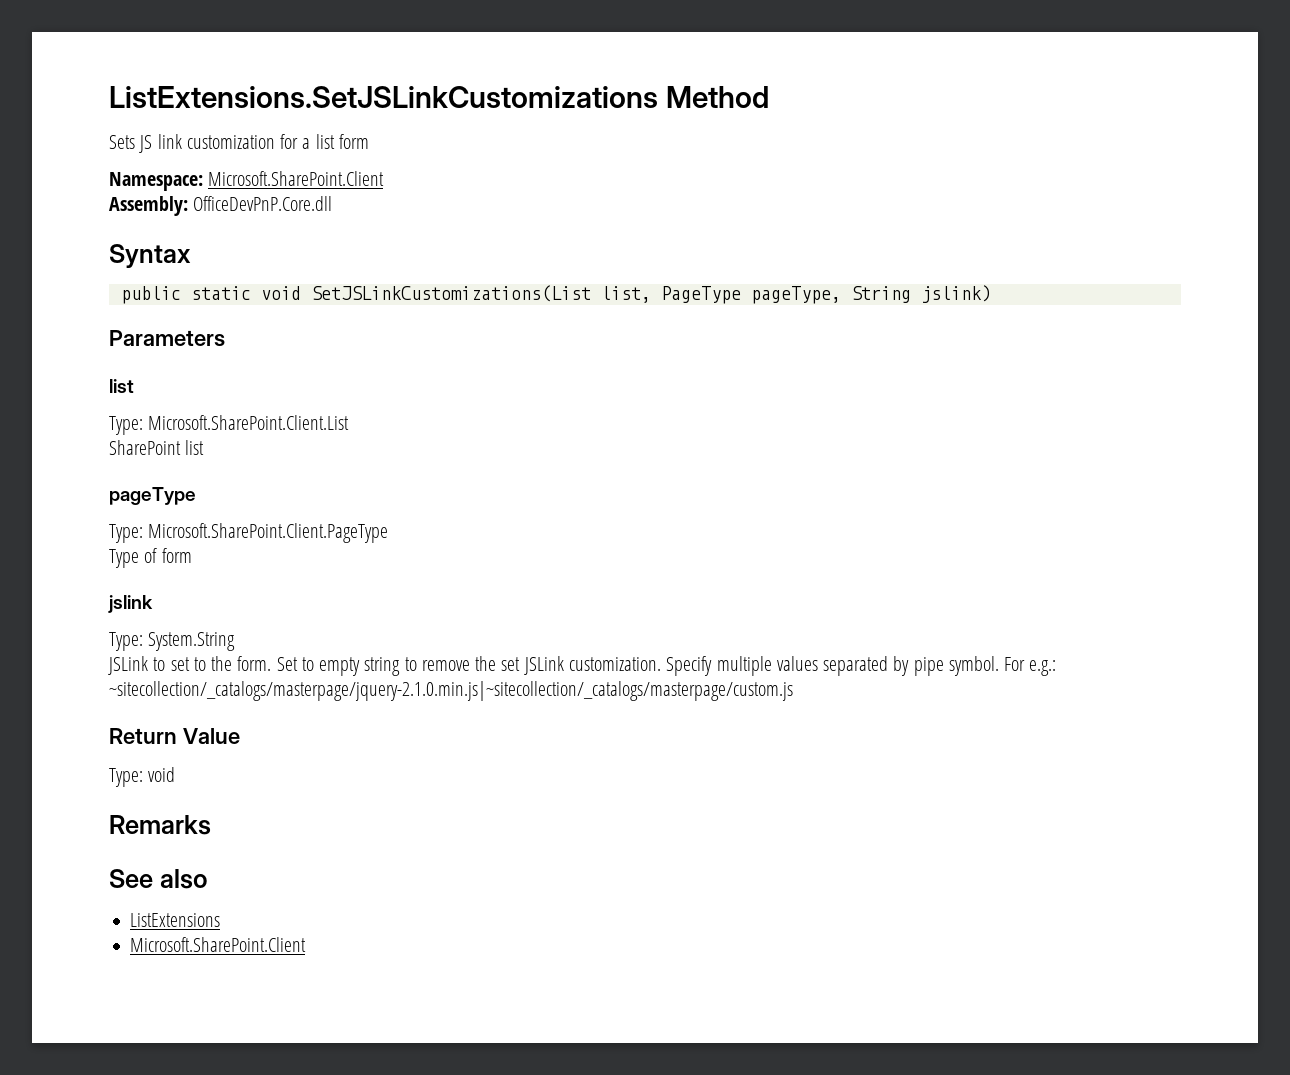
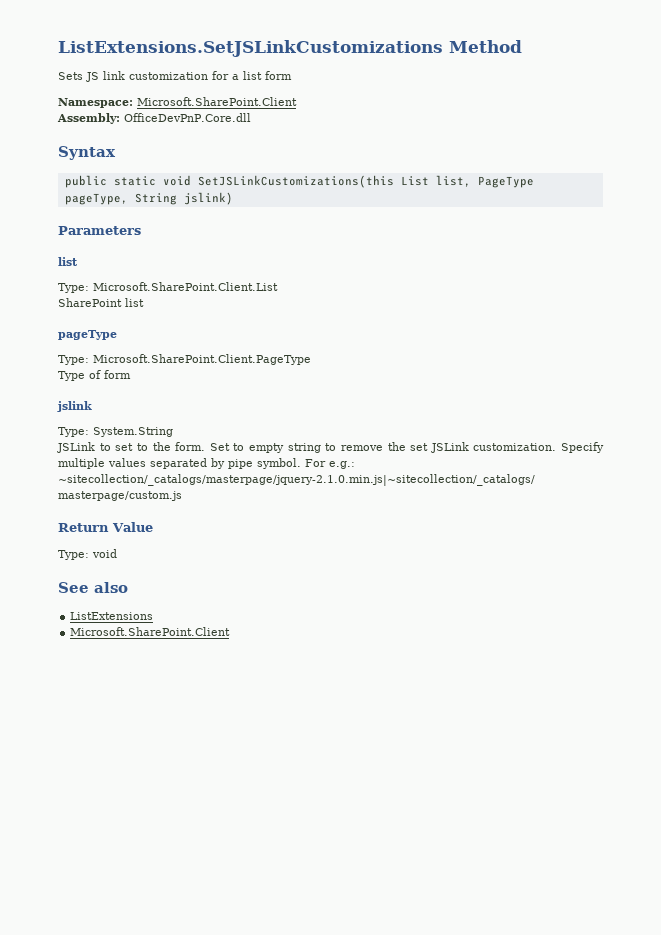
- public static void SetJSLinkCustomizations(List list, PageType pageType, String jslink)
+ public static void SetJSLinkCustomizations(this List list, PageType pageType, String jslink)
- Remarks

